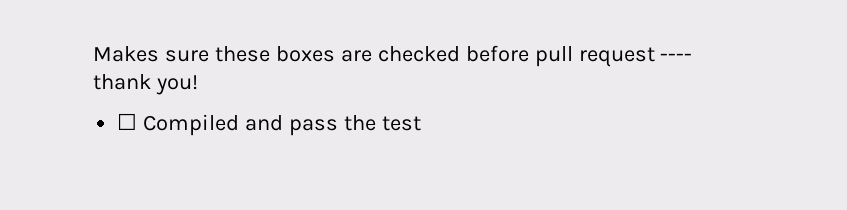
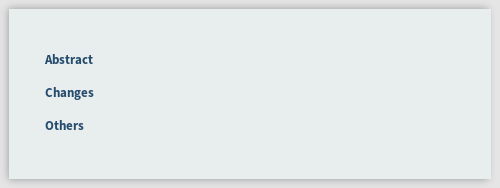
- Makes sure these boxes are checked before pull request ---- thank you!
- ☐ Compiled and pass the test
+ Abstract
+ Changes
+ Others

